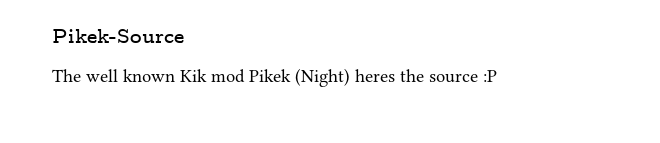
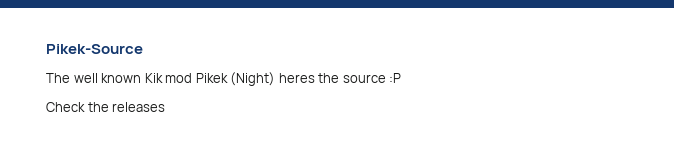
+ Check the releases

